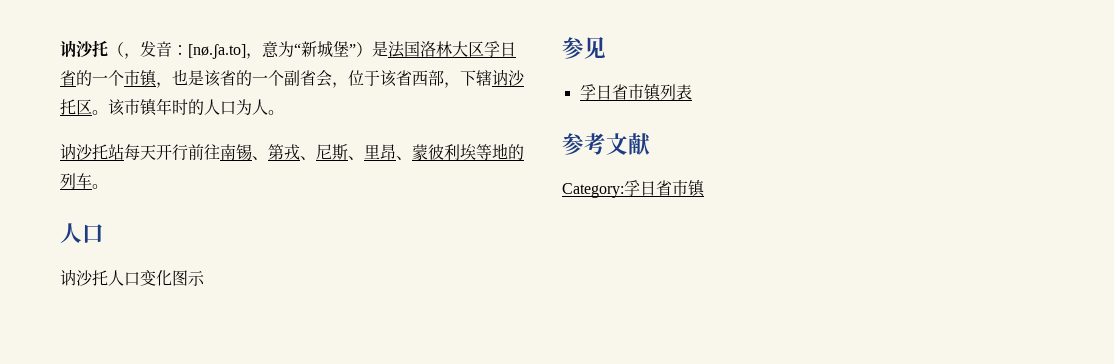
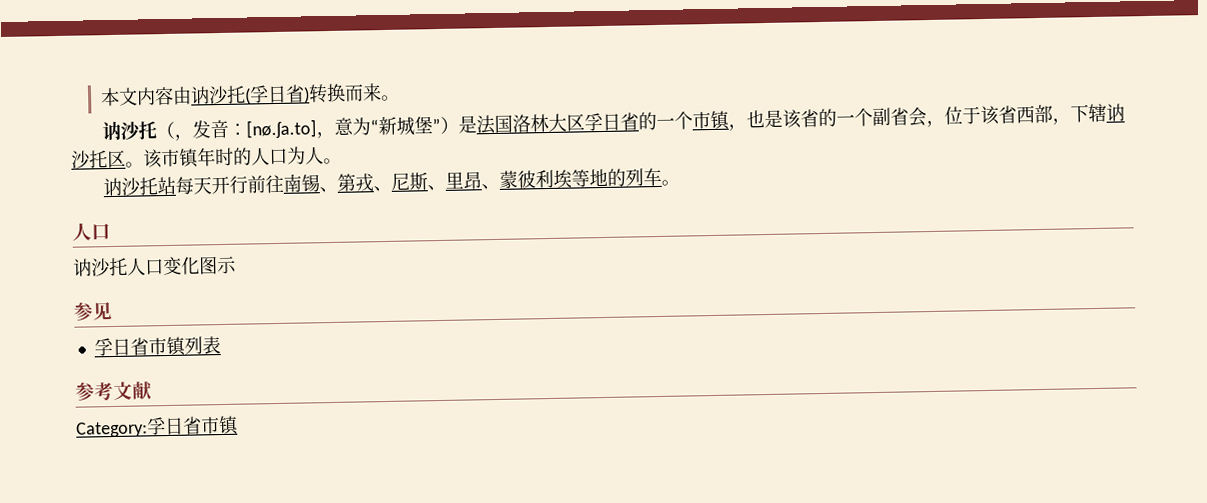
+ 本文内容由讷沙托(孚日省)转换而来。

